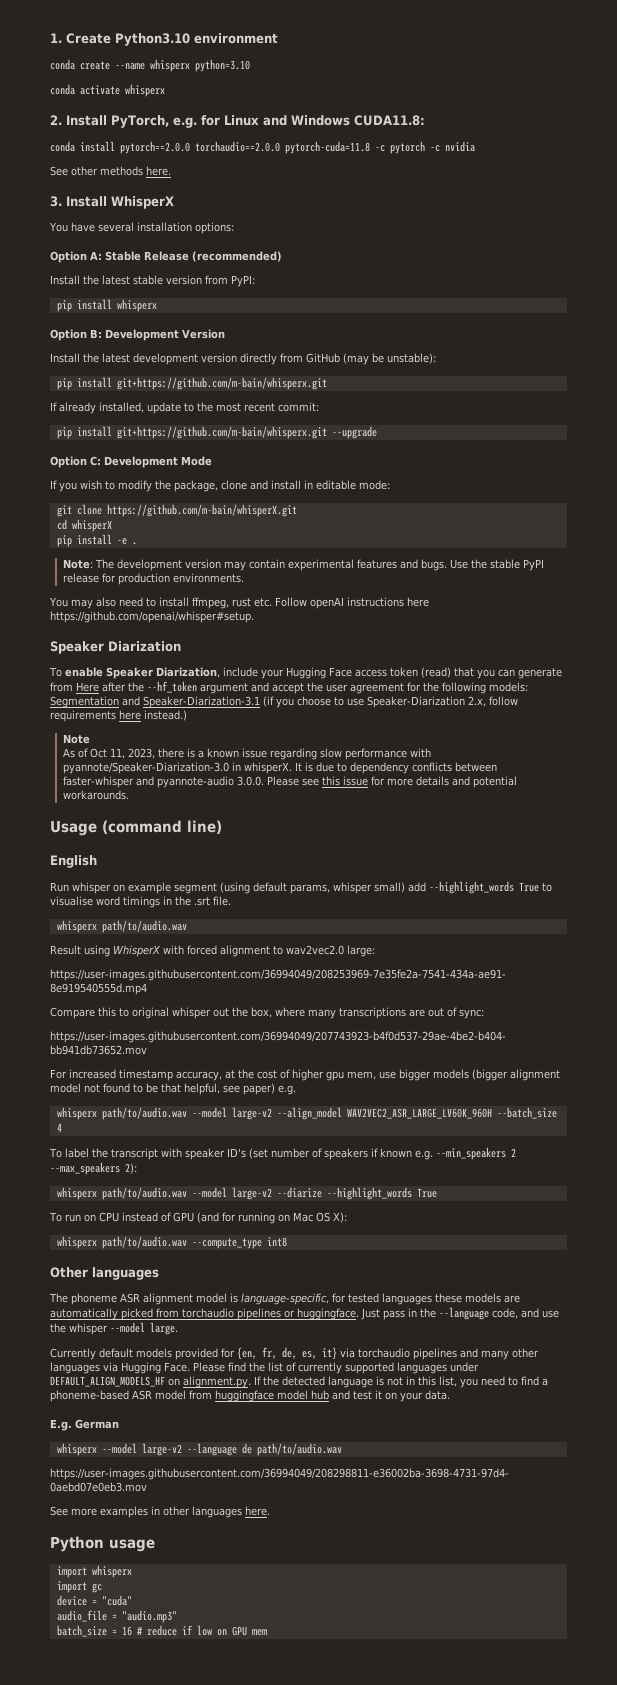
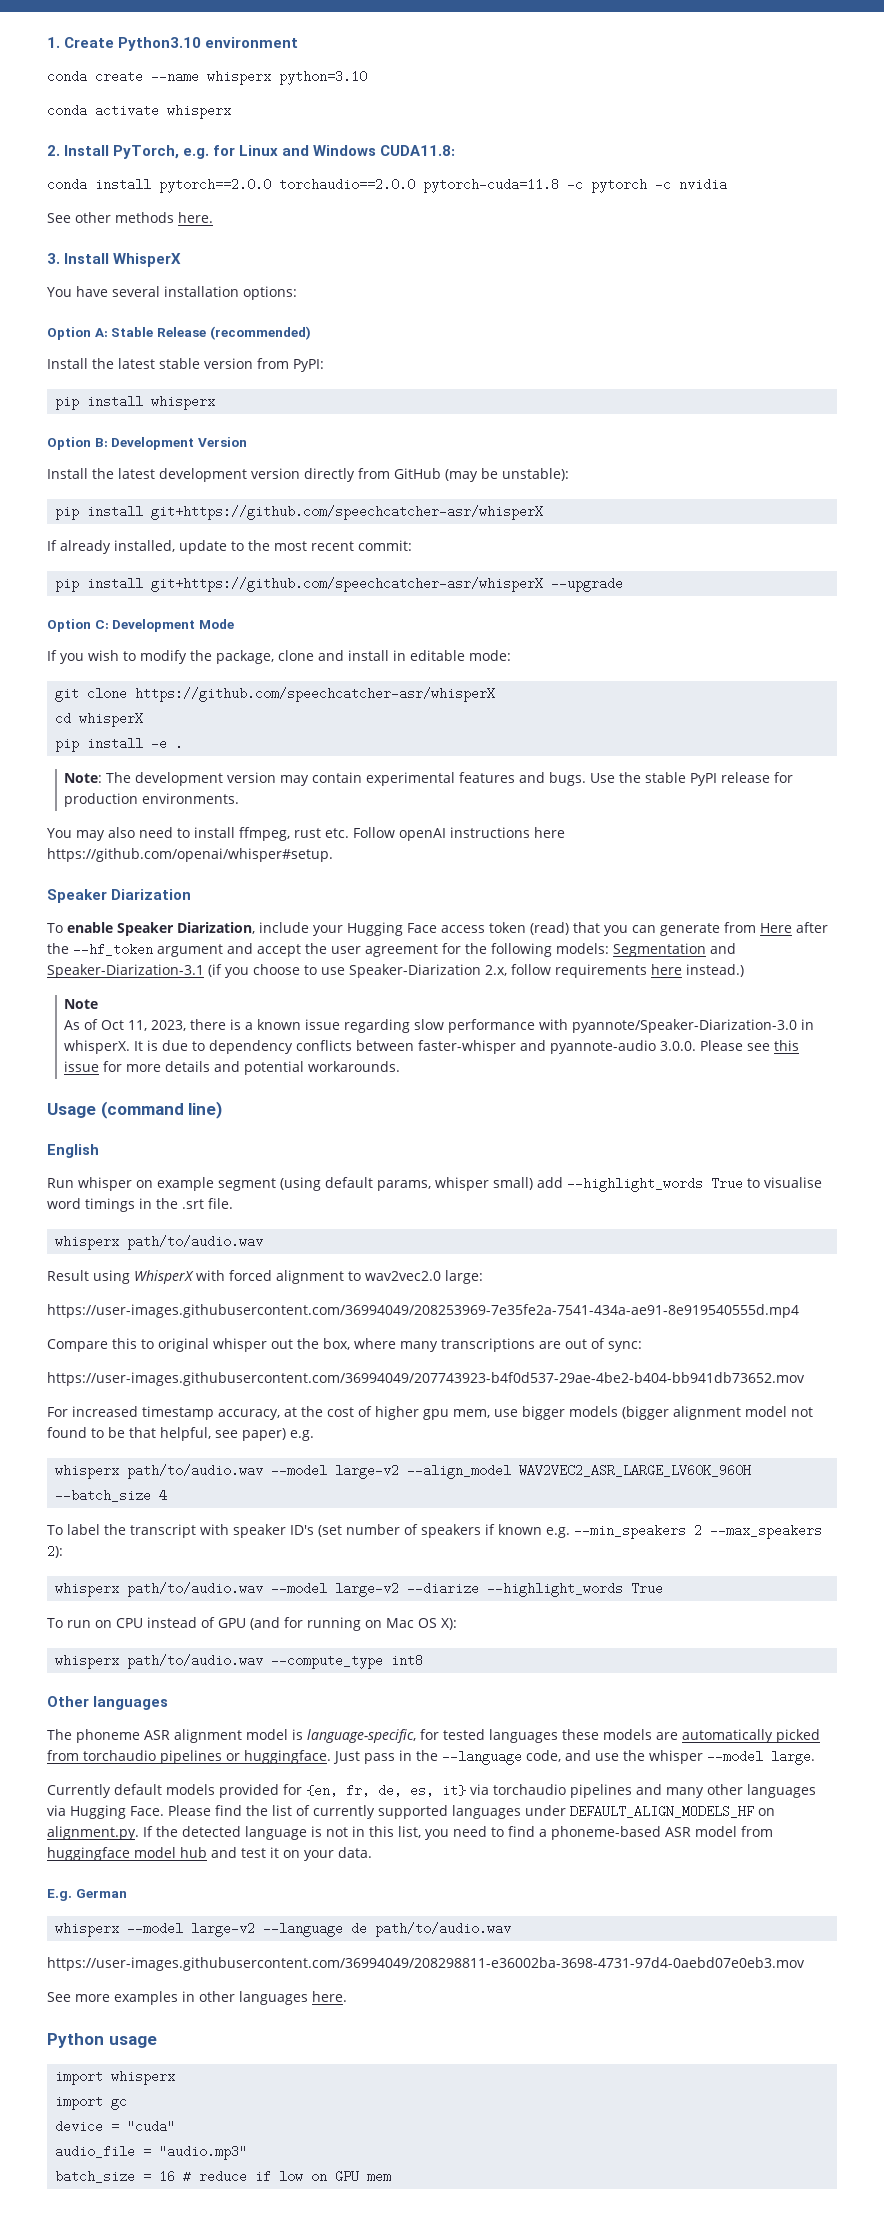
  Install the latest development version directly from GitHub (may be unstable):
- pip install git+https://github.com/m-bain/whisperx.git
+ pip install git+https://github.com/speechcatcher-asr/whisperX
- pip install git+https://github.com/m-bain/whisperx.git --upgrade
+ pip install git+https://github.com/speechcatcher-asr/whisperX --upgrade
- git clone https://github.com/m-bain/whisperX.git
+ git clone https://github.com/speechcatcher-asr/whisperX

